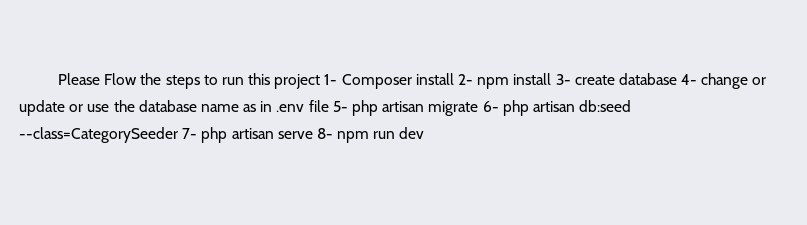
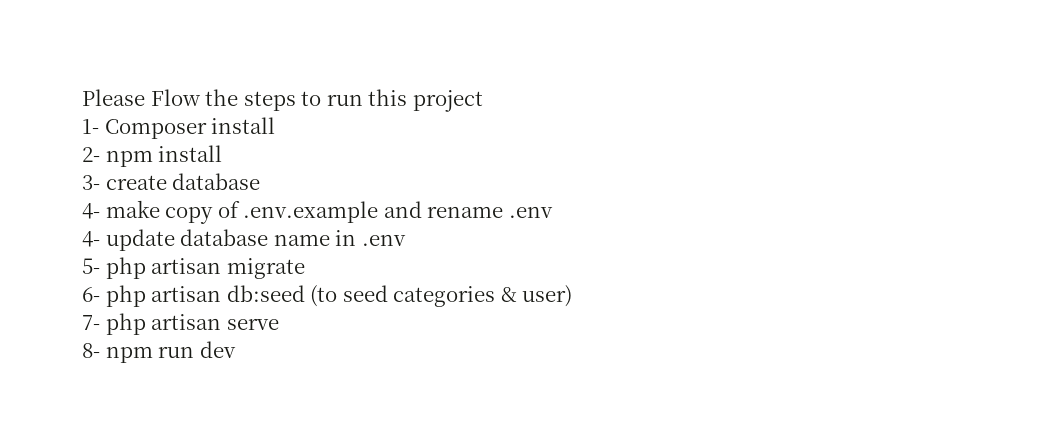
- Please Flow the steps to run this project 1- Composer install 2- npm install 3- create database 4- change or update or use the database name as in .env file 5- php artisan migrate 6- php artisan db:seed --class=CategorySeeder 7- php artisan serve 8- npm run dev
+ Please Flow the steps to run this project
+ 1- Composer install
+ 2- npm install
+ 3- create database
+ 4- make copy of .env.example and rename .env
+ 4- update database name in .env
+ 5- php artisan migrate
+ 6- php artisan db:seed (to seed categories & user)
+ 7- php artisan serve
+ 8- npm run dev

